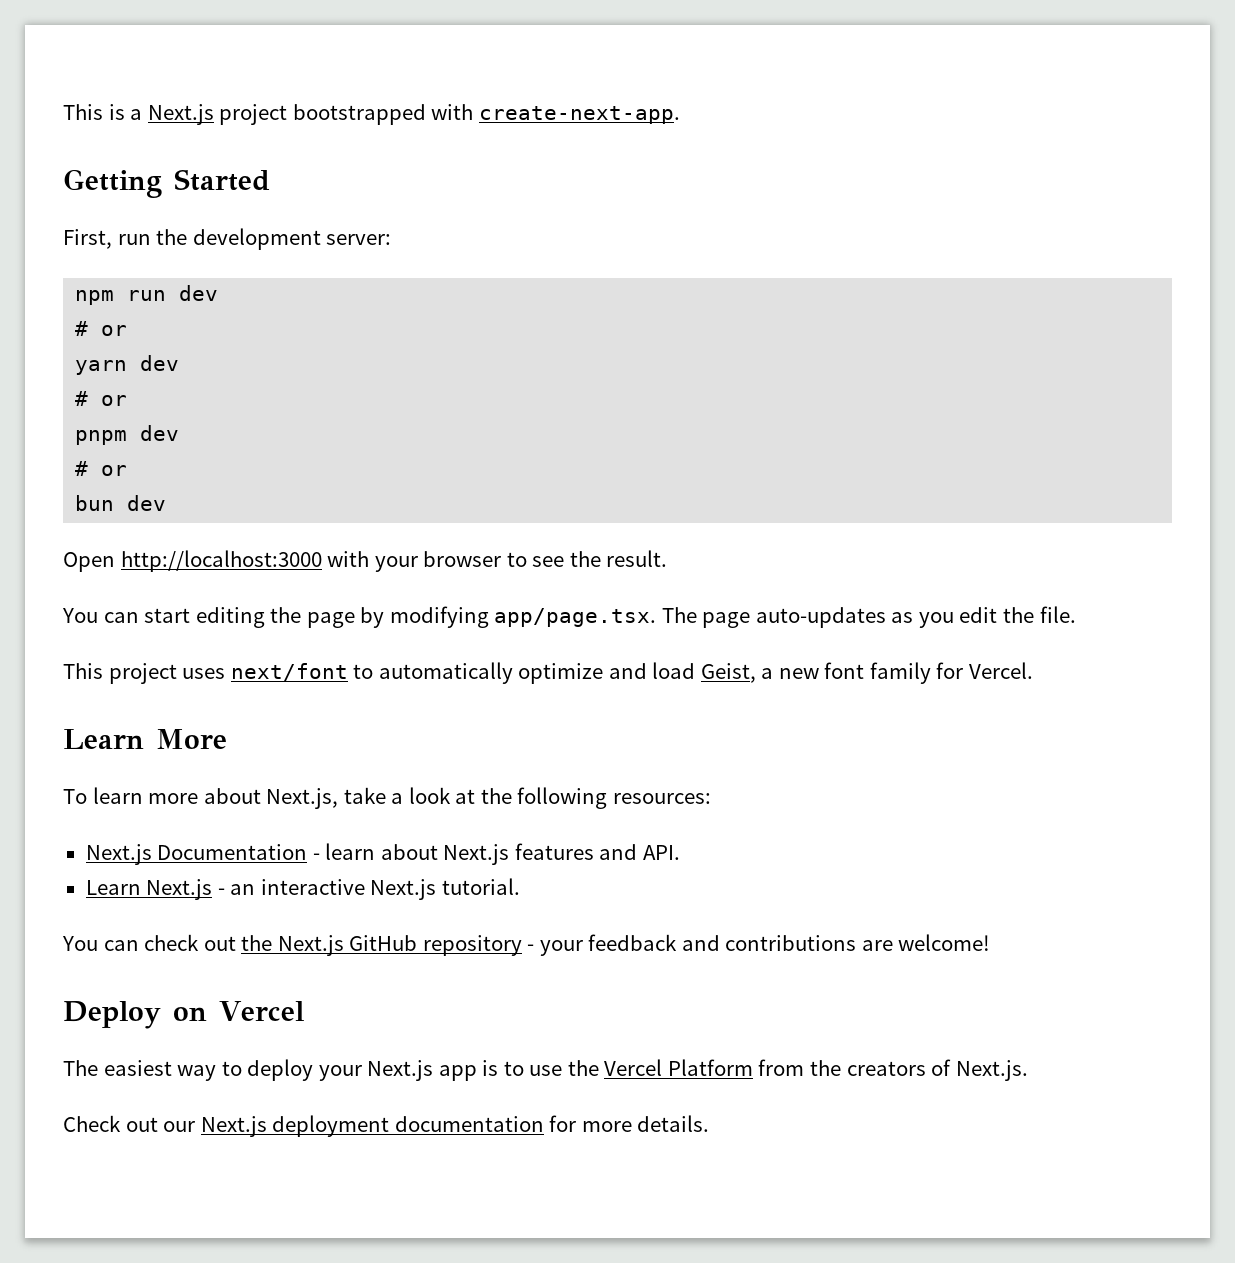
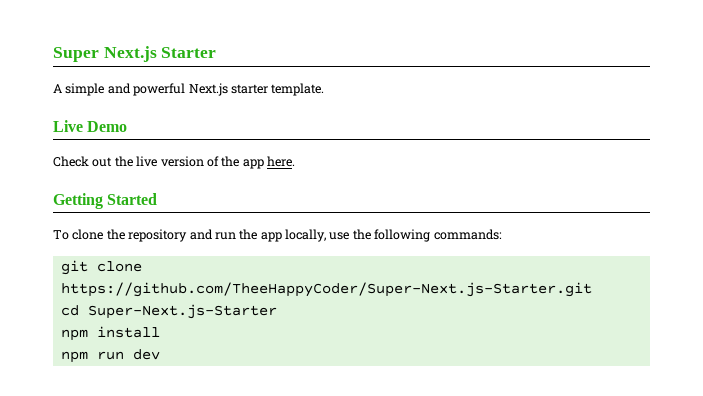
- This is a Next.js project bootstrapped with create-next-app.
+ Super Next.js Starter
+ A simple and powerful Next.js starter template.
+ Live Demo
+ Check out the live version of the app here.
  Getting Started
- First, run the development server:
+ To clone the repository and run the app locally, use the following commands:
+ git clone https://github.com/TheeHappyCoder/Super-Next.js-Starter.git
+ cd Super-Next.js-Starter
+ npm install
  npm run dev
- # or
- yarn dev
- # or
- pnpm dev
- # or
- bun dev
- Open http://localhost:3000 with your browser to see the result.
- You can start editing the page by modifying app/page.tsx. The page auto-updates as you edit the file.
- This project uses next/font to automatically optimize and load Geist, a new font family for Vercel.
- Learn More
- To learn more about Next.js, take a look at the following resources:
- Next.js Documentation - learn about Next.js features and API.
- Learn Next.js - an interactive Next.js tutorial.
- You can check out the Next.js GitHub repository - your feedback and contributions are welcome!
- Deploy on Vercel
- The easiest way to deploy your Next.js app is to use the Vercel Platform from the creators of Next.js.
- Check out our Next.js deployment documentation for more details.

